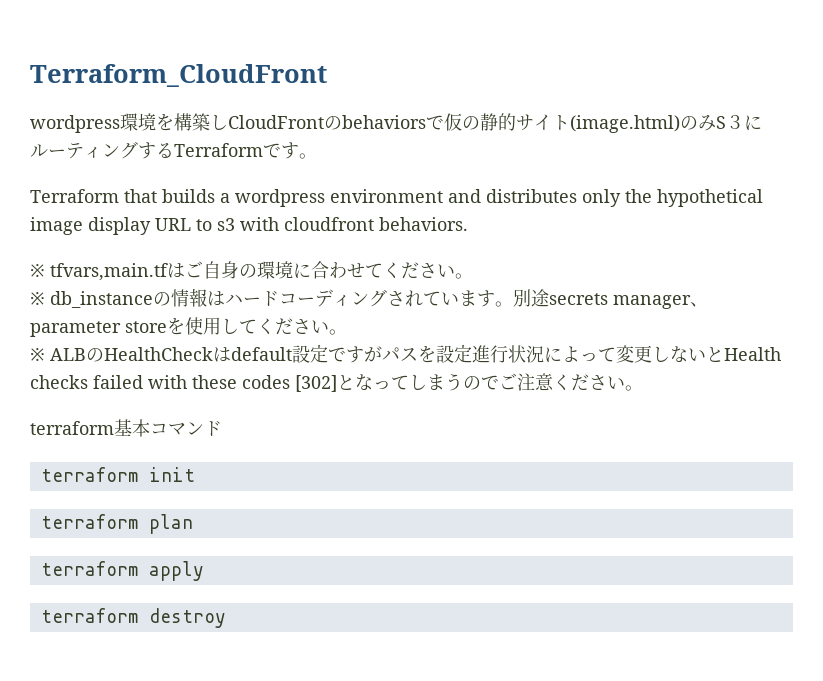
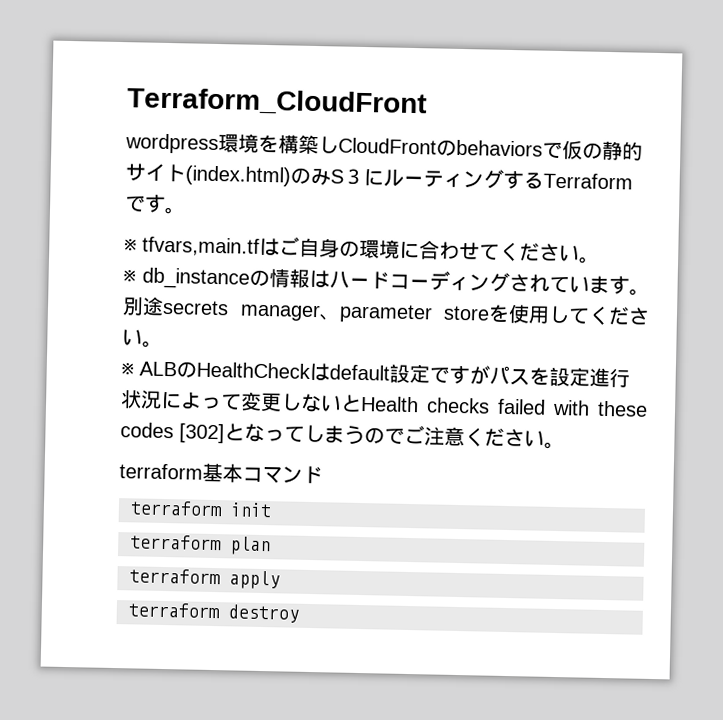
- wordpress環境を構築しCloudFrontのbehaviorsで仮の静的サイト(image.html)のみS３にルーティングするTerraformです。
+ wordpress環境を構築しCloudFrontのbehaviorsで仮の静的サイト(index.html)のみS３にルーティングするTerraformです。
- Terraform that builds a wordpress environment and distributes only the hypothetical image display URL to s3 with cloudfront behaviors.

